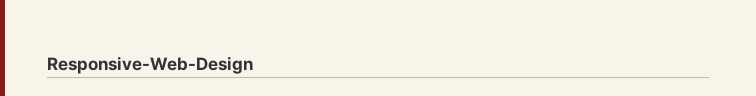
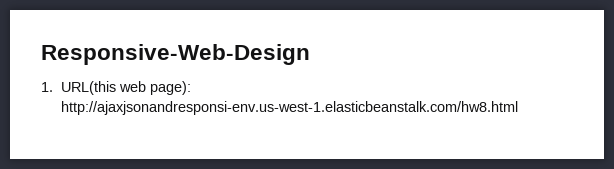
+ 1. URL(this web page): http://ajaxjsonandresponsi-env.us-west-1.elasticbeanstalk.com/hw8.html

